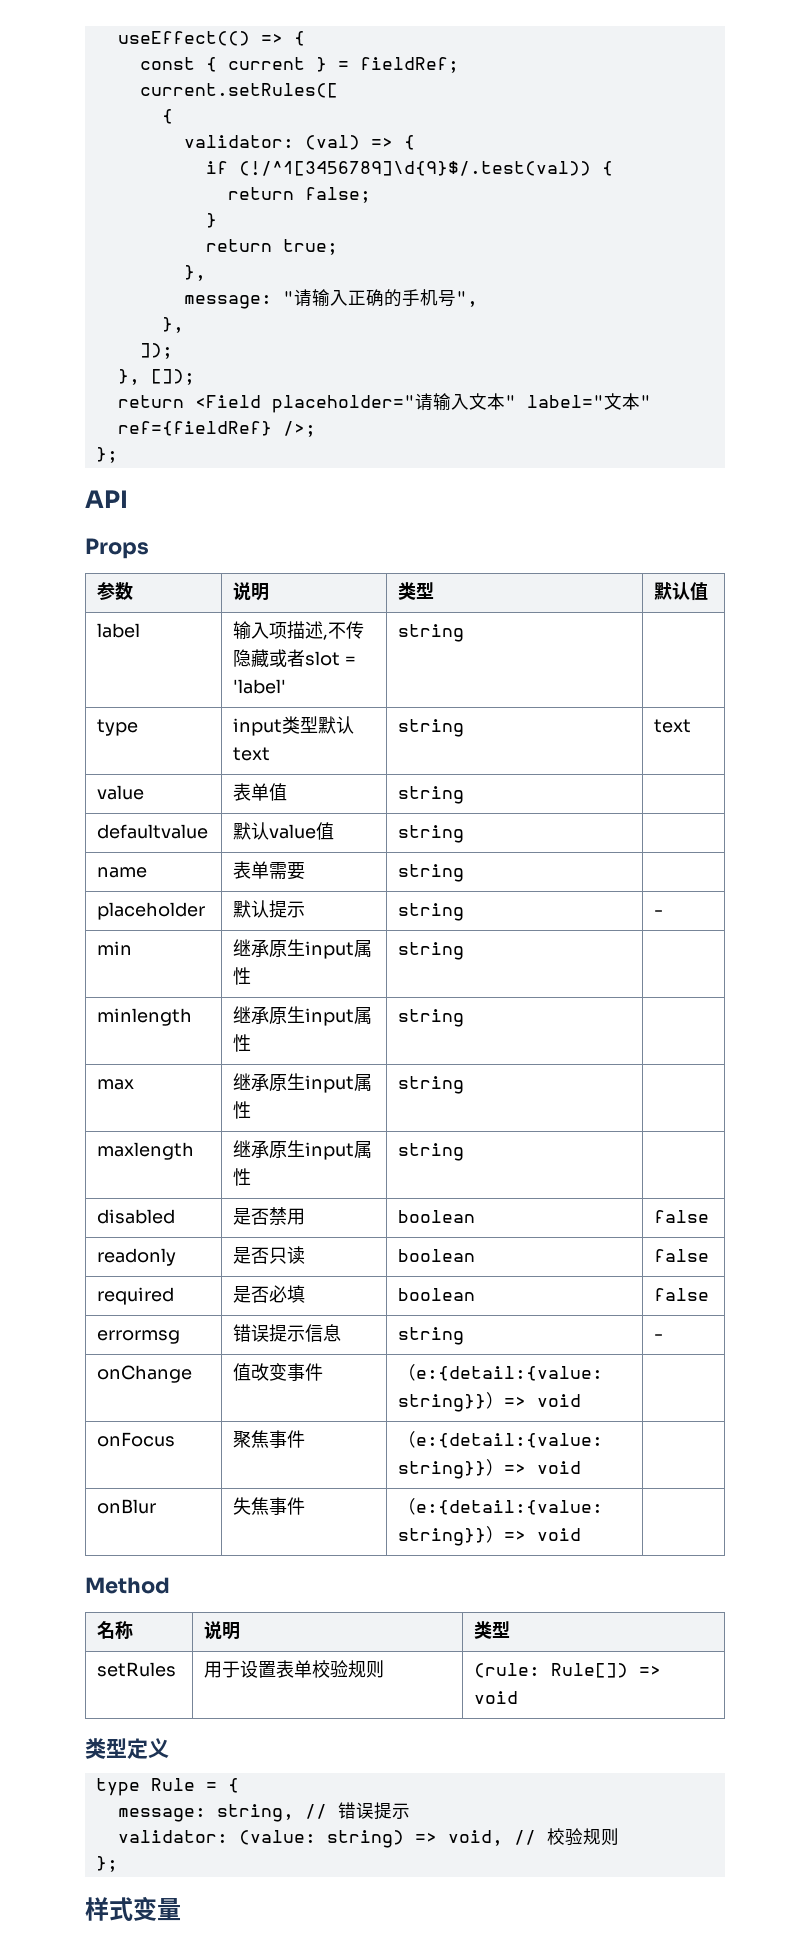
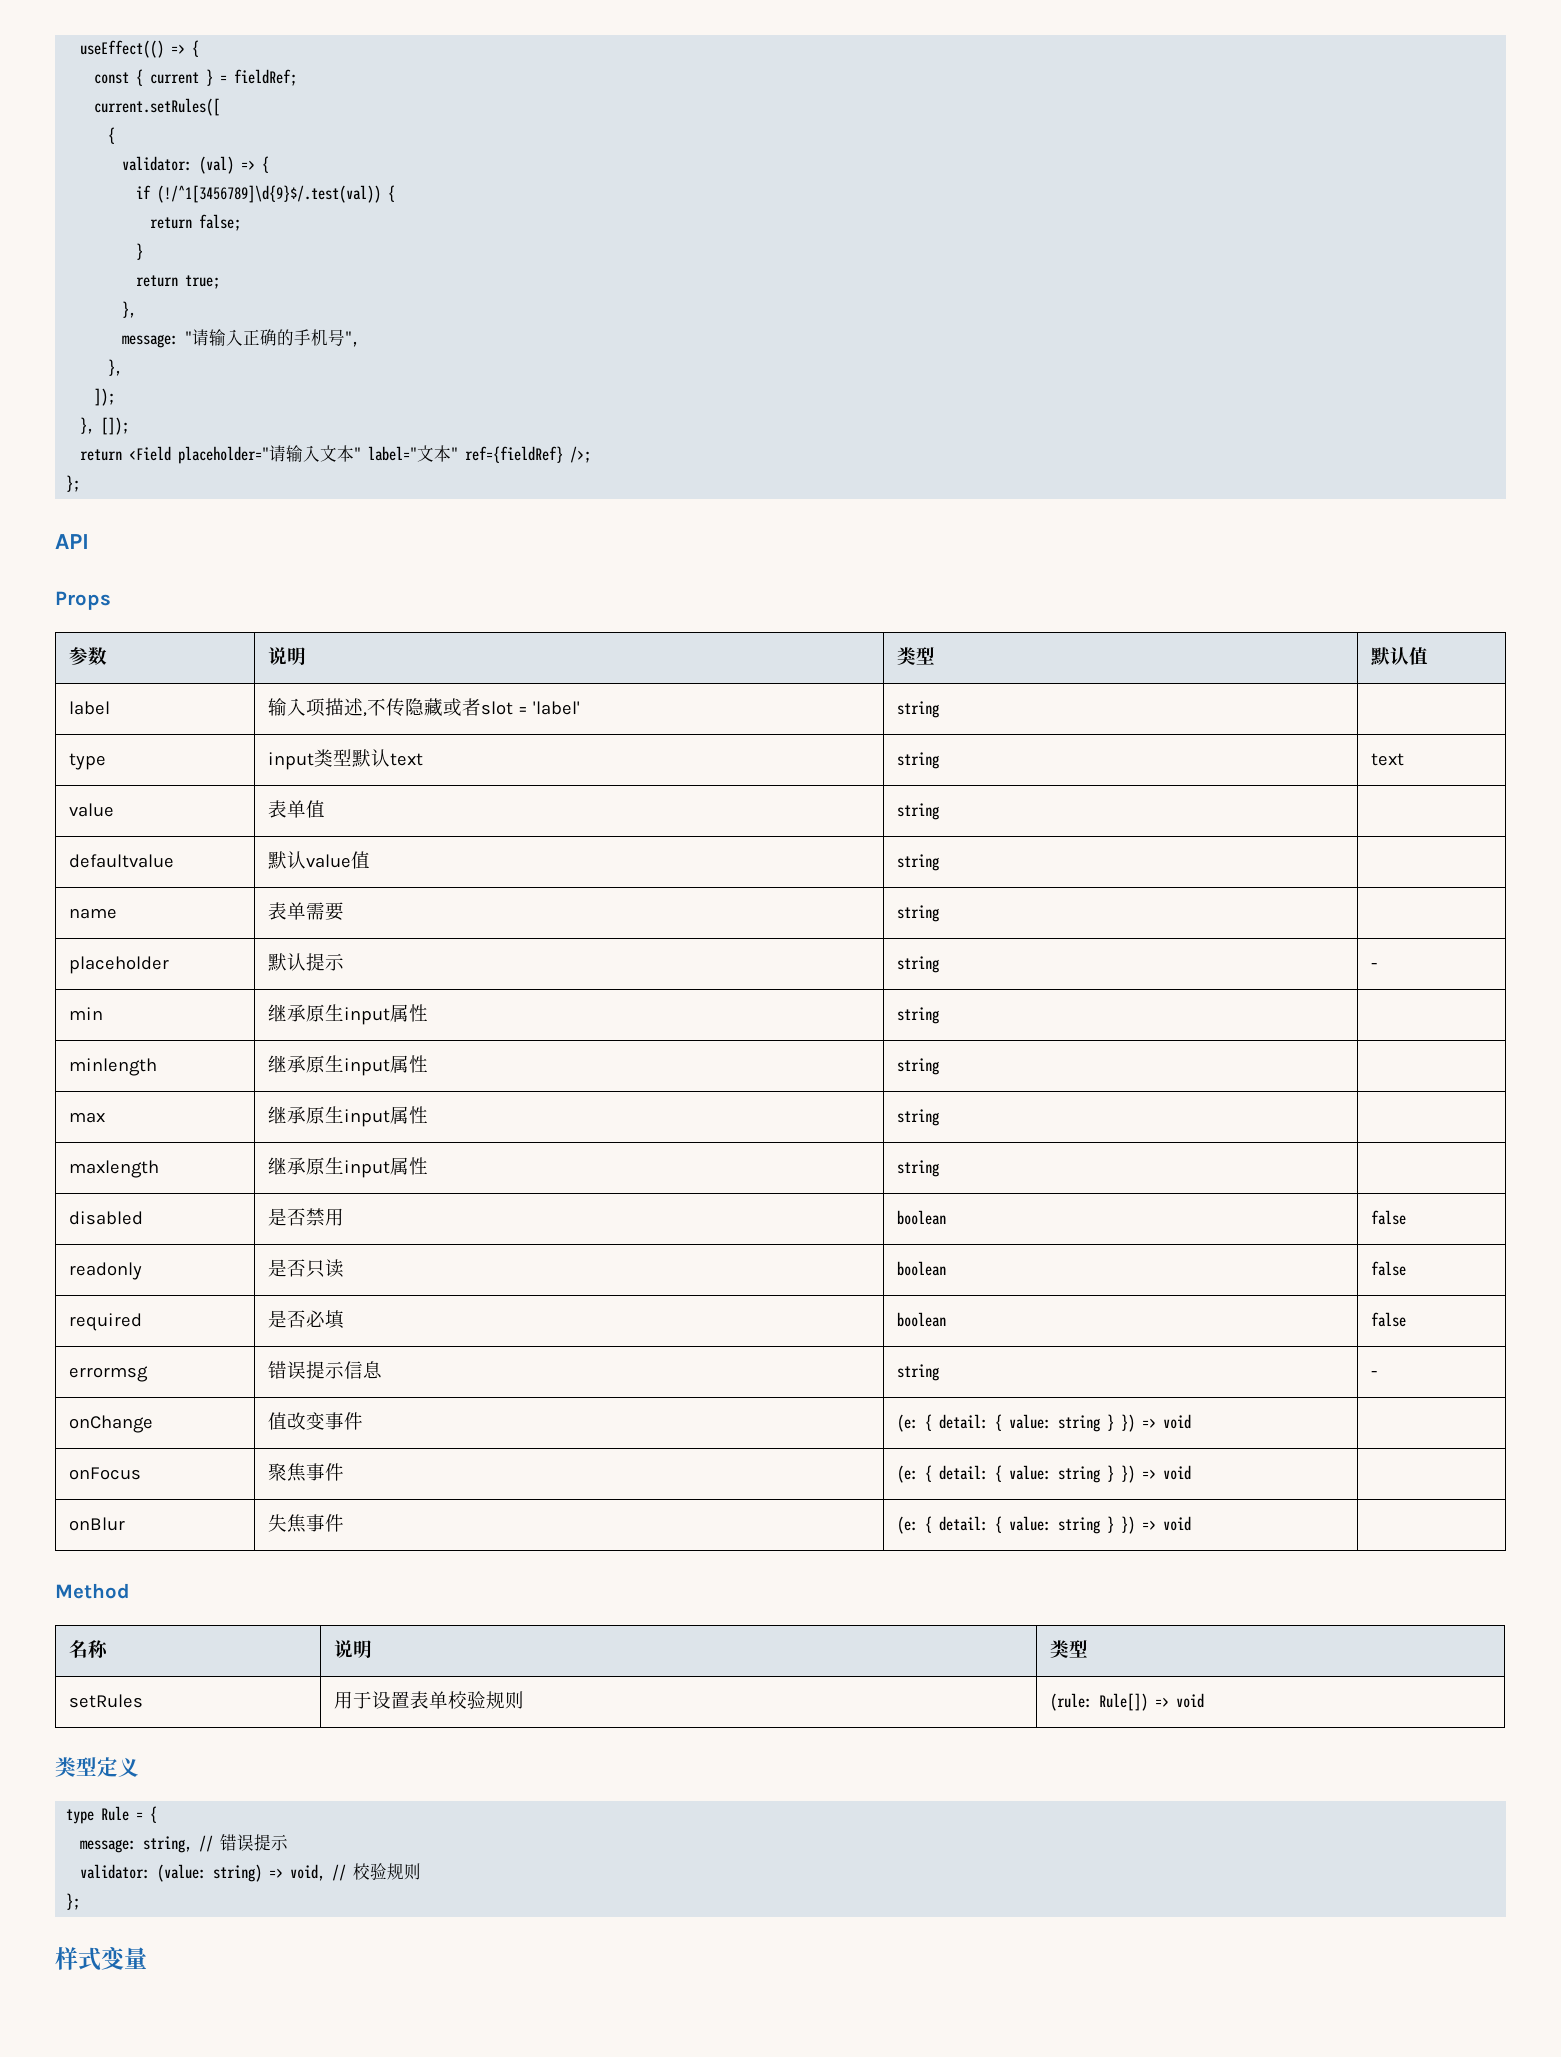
- onChange | 值改变事件 | （e:{detail:{value: string}}）=> void |
+ onChange | 值改变事件 | (e: { detail: { value: string } }) => void |
- onFocus | 聚焦事件 | （e:{detail:{value: string}}）=> void |
+ onFocus | 聚焦事件 | (e: { detail: { value: string } }) => void |
- onBlur | 失焦事件 | （e:{detail:{value: string}}）=> void |
+ onBlur | 失焦事件 | (e: { detail: { value: string } }) => void |

